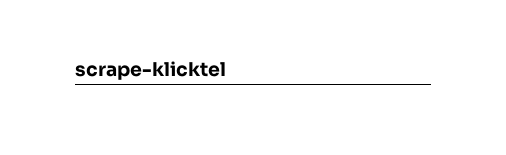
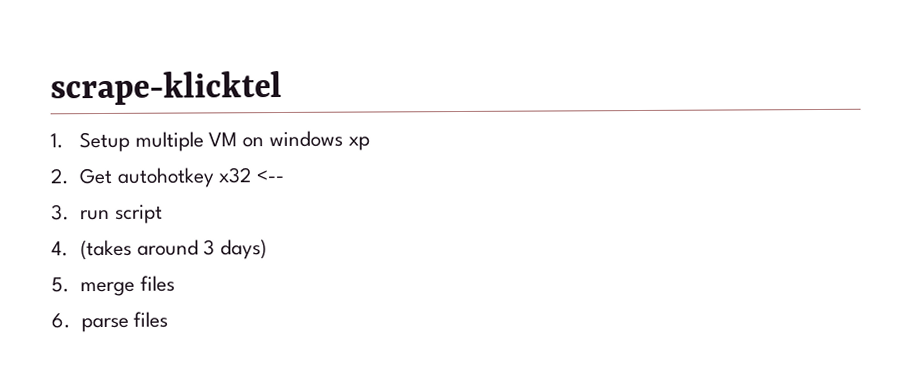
+ 1. Setup multiple VM on windows xp
+ 2. Get autohotkey x32 <--
+ 3. run script
+ 4. (takes around 3 days)
+ 5. merge files
+ 6. parse files

